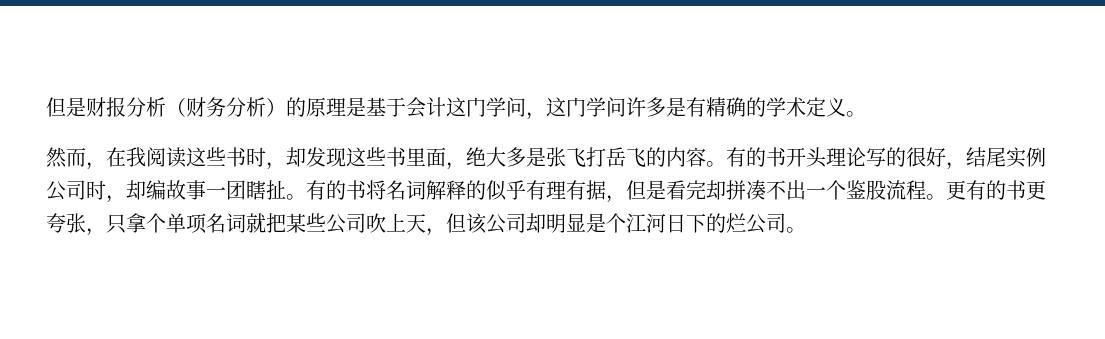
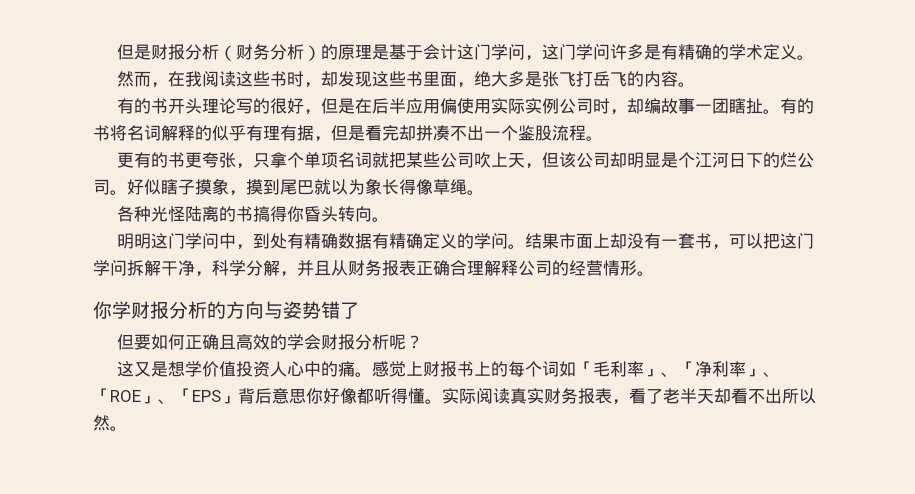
- 然而，在我阅读这些书时，却发现这些书里面，绝大多是张飞打岳飞的内容。有的书开头理论写的很好，结尾实例公司时，却编故事一团瞎扯。
+ 然而，在我阅读这些书时，却发现这些书里面，绝大多是张飞打岳飞的内容。
+ 有的书开头理论写的很好，但是在后半应用偏使用实际实例公司时，却编故事一团瞎扯。
- 有的书将名词解释的似乎有理有据，但是看完却拼凑不出一个鉴股流程。更有的书更夸张，只拿个单项名词就把某些公司吹上天，但该公司却明显是个江河日下的烂公司。
+ 有的书将名词解释的似乎有理有据，但是看完却拼凑不出一个鉴股流程。
+ 更有的书更夸张，只拿个单项名词就把某些公司吹上天，但该公司却明显是个江河日下的烂公司。
+ 好似瞎子摸象，摸到尾巴就以为象长得像草绳。
+ 各种光怪陆离的书搞得你昏头转向。
+ 明明这门学问中，到处有精确数据有精确定义的学问。结果市面上却没有一套书，可以把这门学问拆解干净，科学分解，并且从财务报表正确合理解释公司的经营情形。
+ 你学财报分析的方向与姿势错了
+ 但要如何正确且高效的学会财报分析呢？
+ 这又是想学价值投资人心中的痛。感觉上财报书上的每个词如「毛利率」、「净利率」、「ROE」、「EPS」背后意思你好像都听得懂。实际阅读真实财务报表，看了老半天却看不出所以然。

